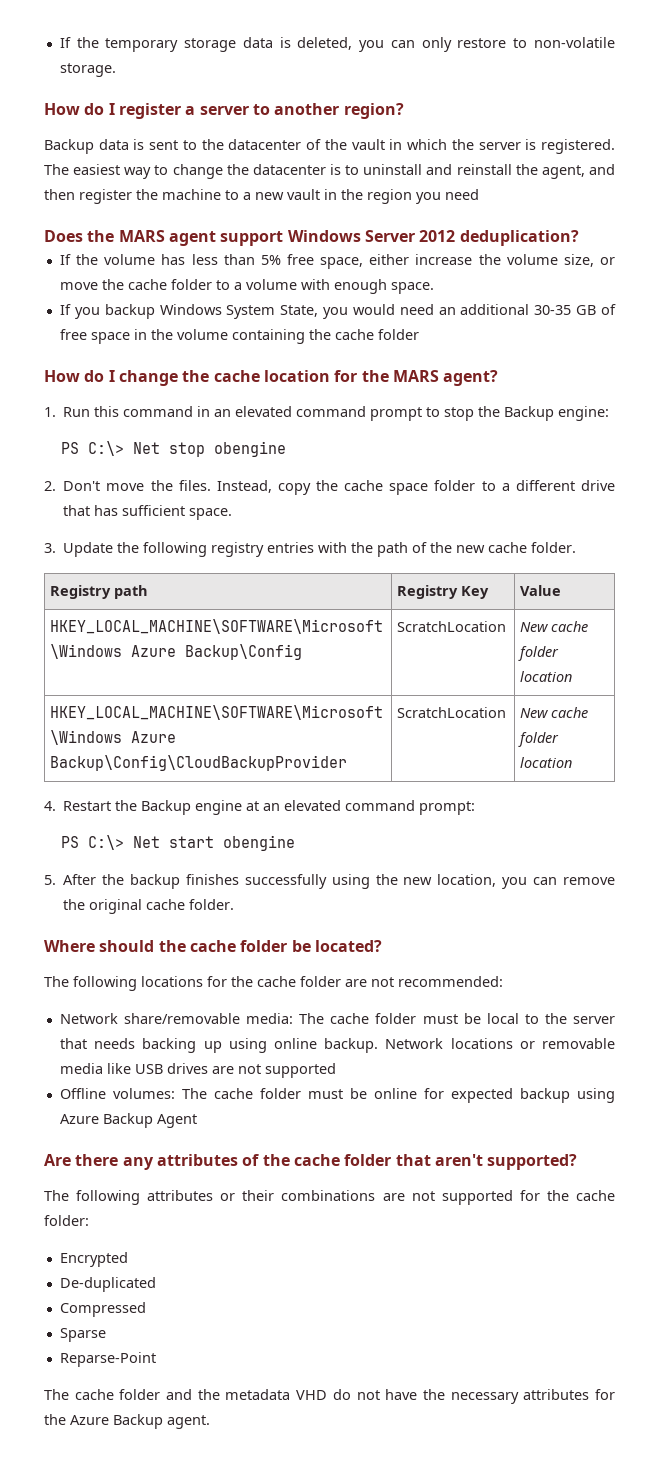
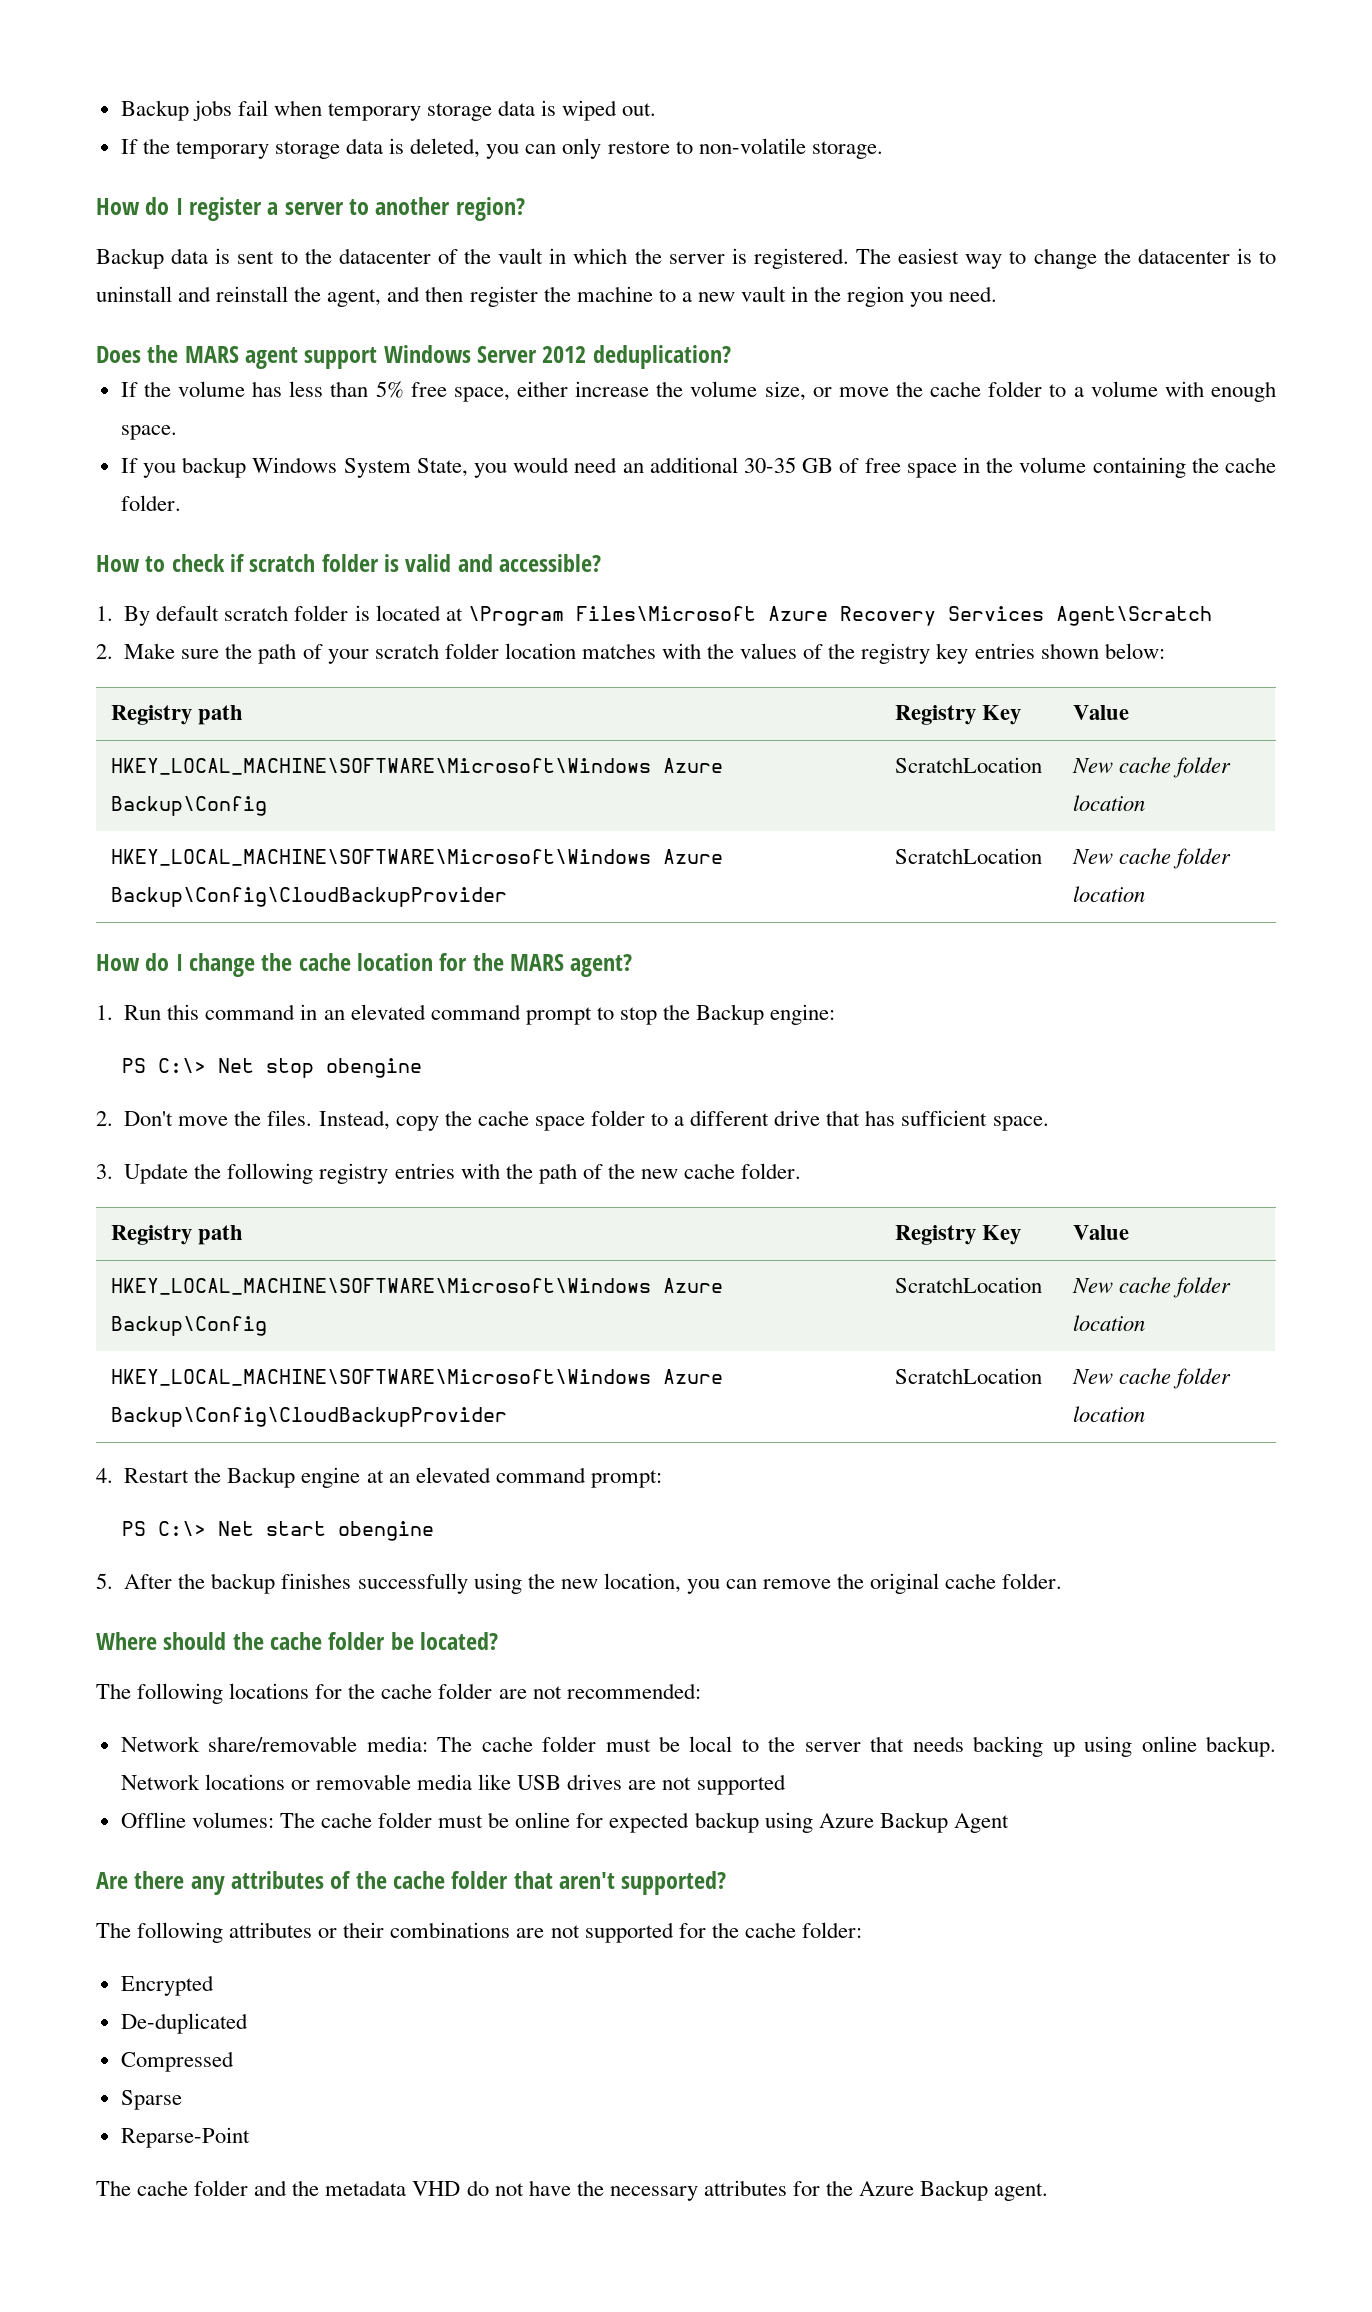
+ Backup jobs fail when temporary storage data is wiped out.
- The easiest way to change the datacenter is to uninstall and reinstall the agent, and then register the machine to a new vault in the region you need
+ The easiest way to change the datacenter is to uninstall and reinstall the agent, and then register the machine to a new vault in the region you need.
- If you backup Windows System State, you would need an additional 30-35 GB of free space in the volume containing the cache folder
+ If you backup Windows System State, you would need an additional 30-35 GB of free space in the volume containing the cache folder.
+ How to check if scratch folder is valid and accessible?
+ 1. By default scratch folder is located at \Program Files\Microsoft Azure Recovery Services Agent\Scratch
+ 2. Make sure the path of your scratch folder location matches with the values of the registry key entries shown below:
+ Registry path | Registry Key | Value
+ HKEY_LOCAL_MACHINE\SOFTWARE\Microsoft\Windows Azure Backup\Config | ScratchLocation | New cache folder location
+ HKEY_LOCAL_MACHINE\SOFTWARE\Microsoft\Windows Azure Backup\Config\CloudBackupProvider | ScratchLocation | New cache folder location

